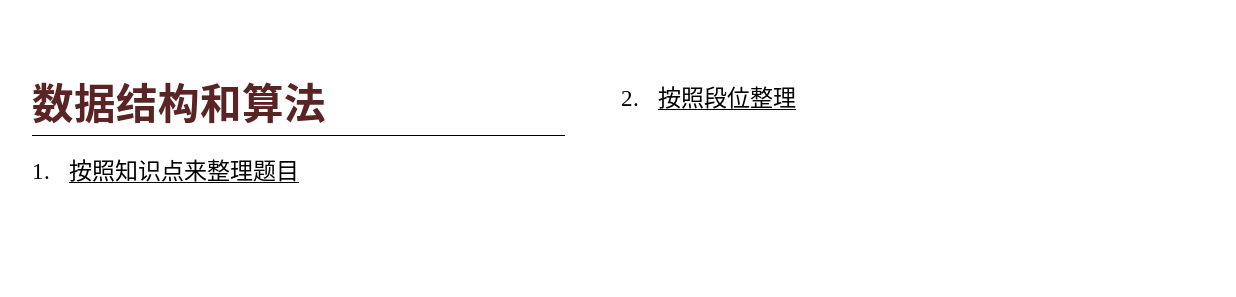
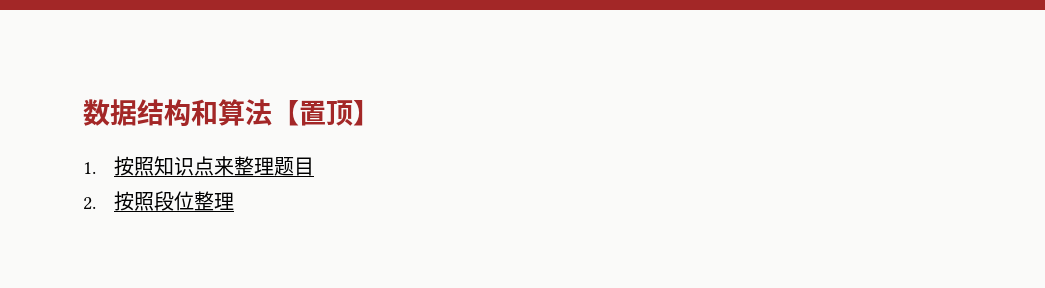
- 数据结构和算法
+ 数据结构和算法【置顶】

